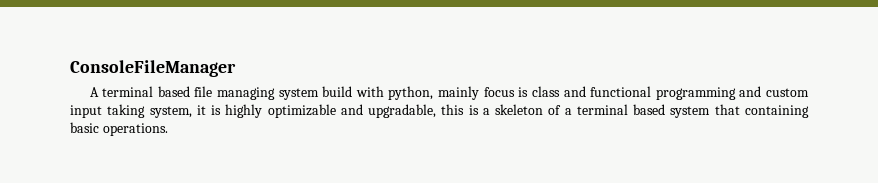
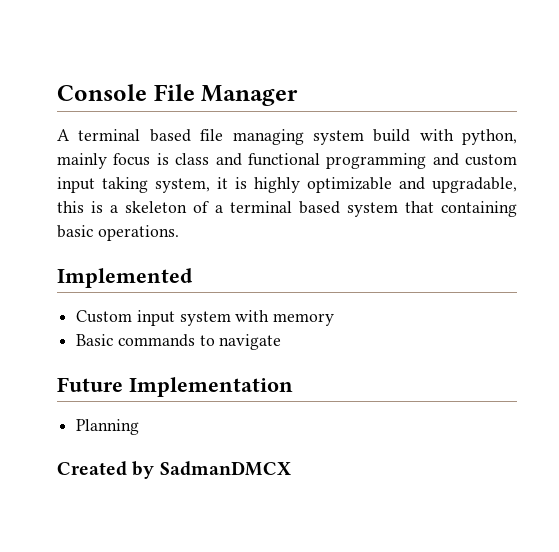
- ConsoleFileManager
+ Console File Manager
+ Implemented
+ Custom input system with memory
+ Basic commands to navigate
+ Future Implementation
+ Planning
+ Created by SadmanDMCX

